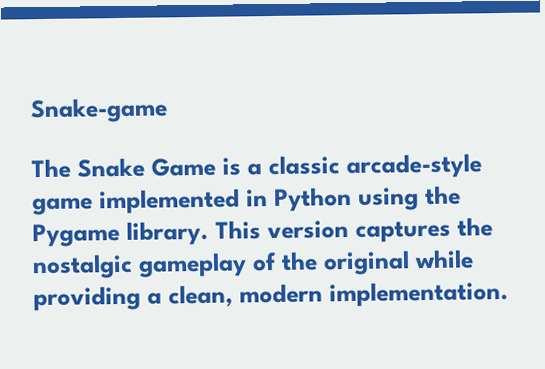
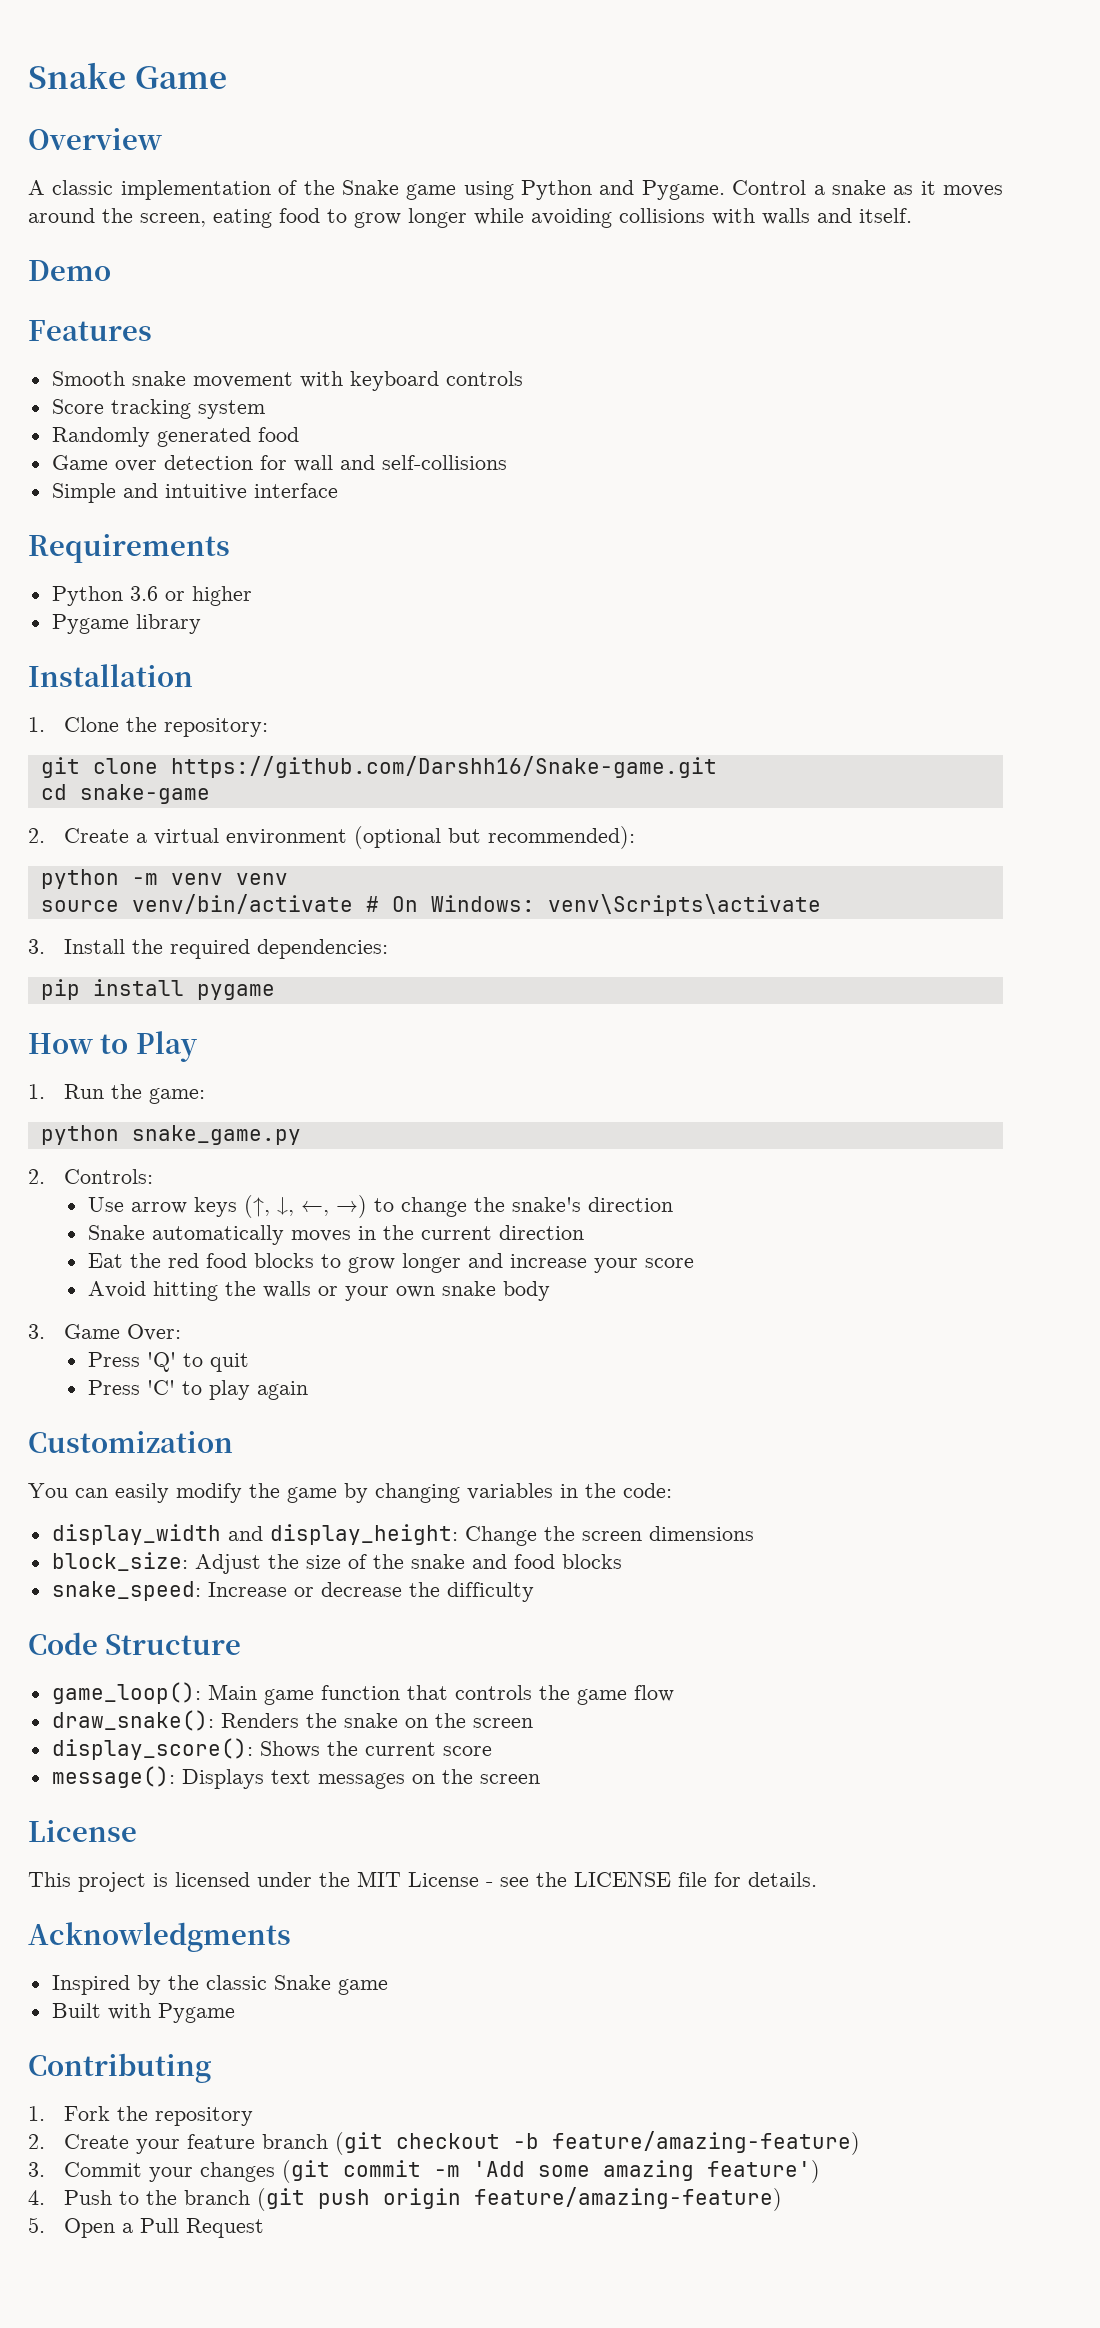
- Snake-game
- The Snake Game is a classic arcade-style game implemented in Python using the Pygame library. This version captures the nostalgic gameplay of the original while providing a clean, modern implementation.
+ Snake Game
+ Overview
+ A classic implementation of the Snake game using Python and Pygame. Control a snake as it moves around the screen, eating food to grow longer while avoiding collisions with walls and itself.
+ Demo
+ Features
+ Smooth snake movement with keyboard controls
+ Score tracking system
+ Randomly generated food
+ Game over detection for wall and self-collisions
+ Simple and intuitive interface
+ Requirements
+ Python 3.6 or higher
+ Pygame library
+ Installation
+ 1. Clone the repository:
+ git clone https://github.com/Darshh16/Snake-game.git
+ cd snake-game
+ 2. Create a virtual environment (optional but recommended):
+ python -m venv venv
+ source venv/bin/activate # On Windows: venv\Scripts\activate
+ 3. Install the required dependencies:
+ pip install pygame
+ How to Play
+ 1. Run the game:
+ python snake_game.py
+ 2. Controls:
+ Use arrow keys (↑, ↓, ←, →) to change the snake's direction
+ Snake automatically moves in the current direction
+ Eat the red food blocks to grow longer and increase your score
+ Avoid hitting the walls or your own snake body
+ 3. Game Over:
+ Press 'Q' to quit
+ Press 'C' to play again
+ Customization
+ You can easily modify the game by changing variables in the code:
+ display_width and display_height: Change the screen dimensions
+ block_size: Adjust the size of the snake and food blocks
+ snake_speed: Increase or decrease the difficulty
+ Code Structure
+ game_loop(): Main game function that controls the game flow
+ draw_snake(): Renders the snake on the screen
+ display_score(): Shows the current score
+ message(): Displays text messages on the screen
+ License
+ This project is licensed under the MIT License - see the LICENSE file for details.
+ Acknowledgments
+ Inspired by the classic Snake game
+ Built with Pygame
+ Contributing
+ 1. Fork the repository
+ 2. Create your feature branch (git checkout -b feature/amazing-feature)
+ 3. Commit your changes (git commit -m 'Add some amazing feature')
+ 4. Push to the branch (git push origin feature/amazing-feature)
+ 5. Open a Pull Request

